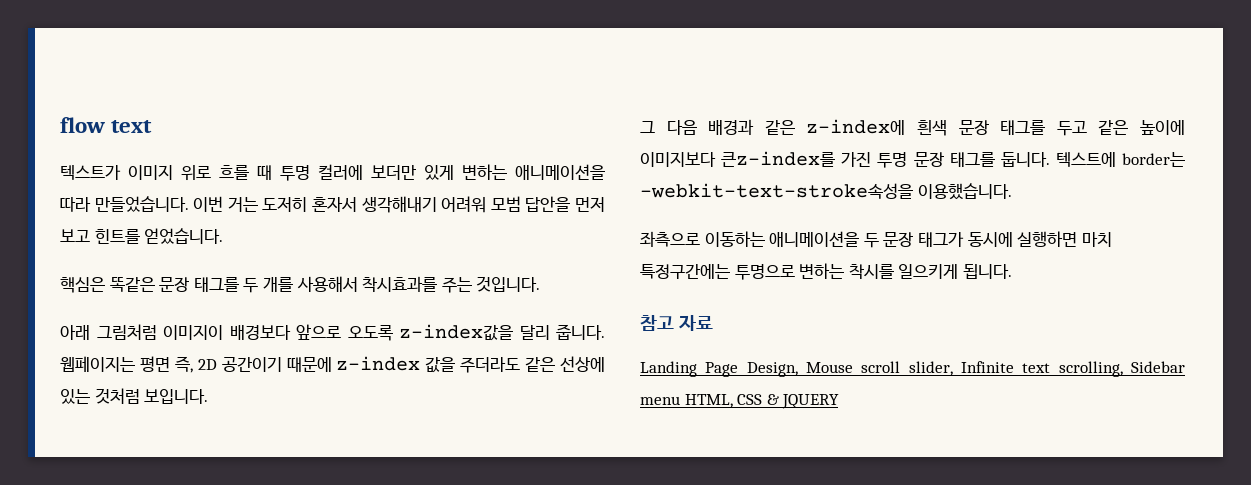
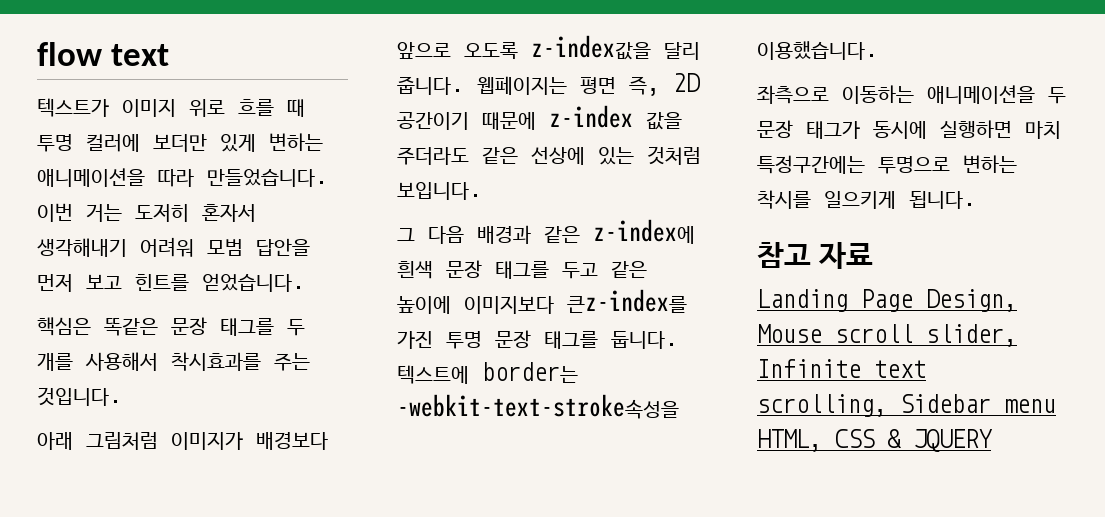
- 아래 그림처럼 이미지이 배경보다 앞으로 오도록 z-index값을 달리 줍니다.
+ 아래 그림처럼 이미지가 배경보다 앞으로 오도록 z-index값을 달리 줍니다.

